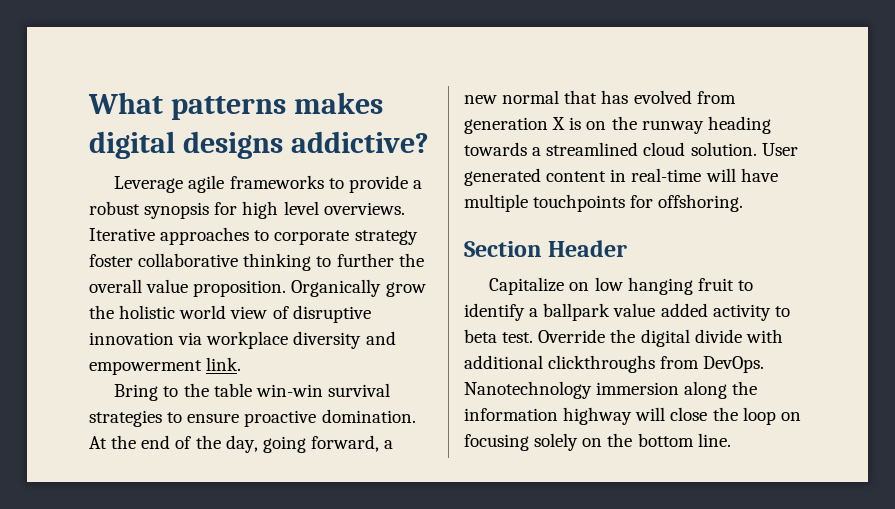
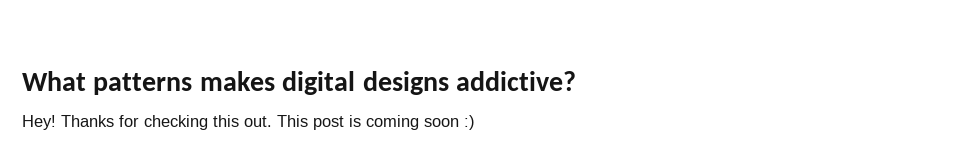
- Leverage agile frameworks to provide a robust synopsis for high level overviews. Iterative approaches to corporate strategy foster collaborative thinking to further the overall value proposition. Organically grow the holistic world view of disruptive innovation via workplace diversity and empowerment link.
- Bring to the table win-win survival strategies to ensure proactive domination. At the end of the day, going forward, a new normal that has evolved from generation X is on the runway heading towards a streamlined cloud solution. User generated content in real-time will have multiple touchpoints for offshoring.
- Section Header
- Capitalize on low hanging fruit to identify a ballpark value added activity to beta test. Override the digital divide with additional clickthroughs from DevOps. Nanotechnology immersion along the information highway will close the loop on focusing solely on the bottom line.
+ Hey! Thanks for checking this out. This post is coming soon :)

